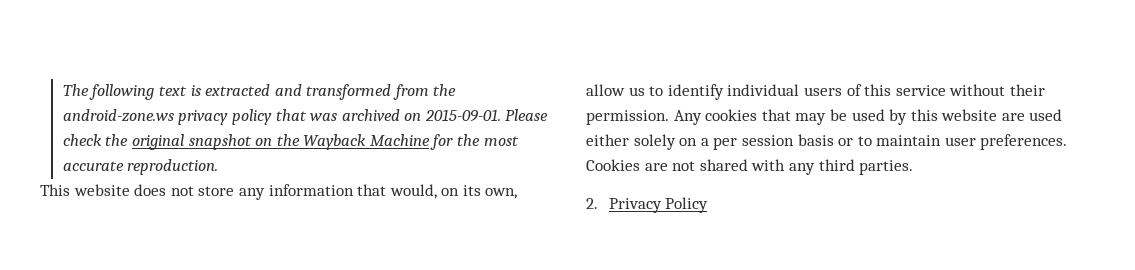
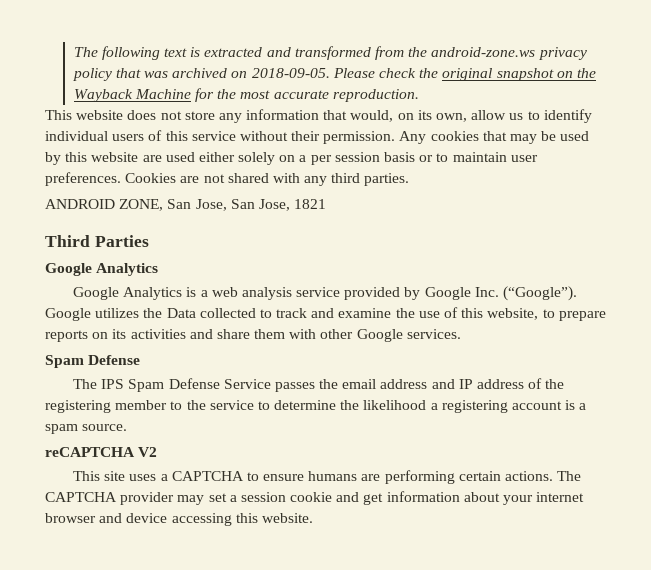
- The following text is extracted and transformed from the android-zone.ws privacy policy that was archived on 2015-09-01.
+ The following text is extracted and transformed from the android-zone.ws privacy policy that was archived on 2018-09-05.
- 2. Privacy Policy
+ ANDROID ZONE, San Jose, San Jose, 1821
+ Third Parties
+ Google Analytics
+ Google Analytics is a web analysis service provided by Google Inc. (“Google”). Google utilizes the Data collected to track and examine the use of this website, to prepare reports on its activities and share them with other Google services.
+ Spam Defense
+ The IPS Spam Defense Service passes the email address and IP address of the registering member to the service to determine the likelihood a registering account is a spam source.
+ reCAPTCHA V2
+ This site uses a CAPTCHA to ensure humans are performing certain actions. The CAPTCHA provider may set a session cookie and get information about your internet browser and device accessing this website.

